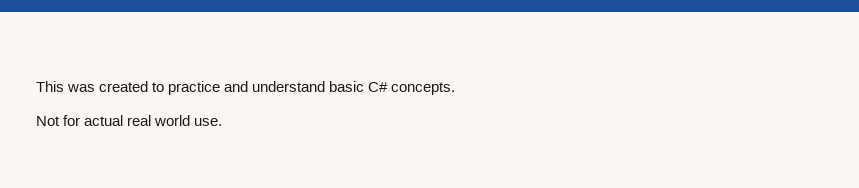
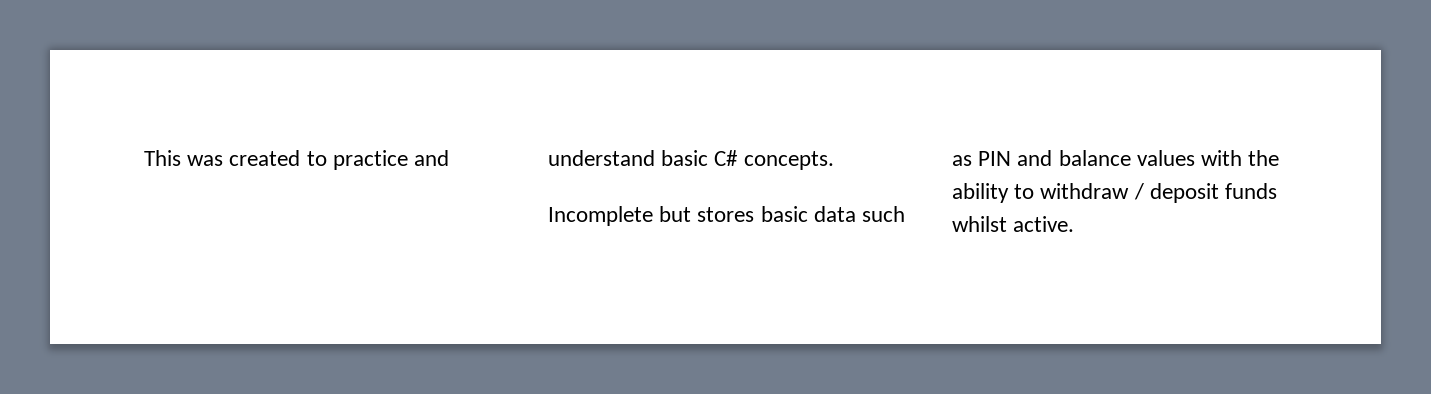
- Not for actual real world use.
+ Incomplete but stores basic data such as PIN and balance values with the ability to withdraw / deposit funds whilst active.

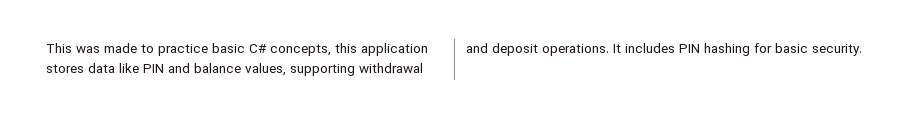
- This was created to practice and understand basic C# concepts.
- Incomplete but stores basic data such as PIN and balance values with the ability to withdraw / deposit funds whilst active.
+ This was made to practice basic C# concepts, this application stores data like PIN and balance values, supporting withdrawal and deposit operations. It includes PIN hashing for basic security.

